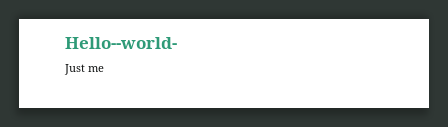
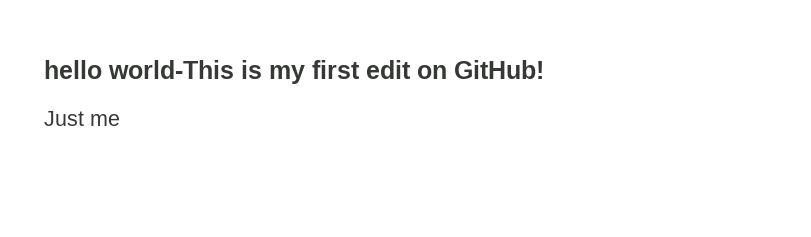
- Hello--world-
+ hello world-This is my first edit on GitHub!

